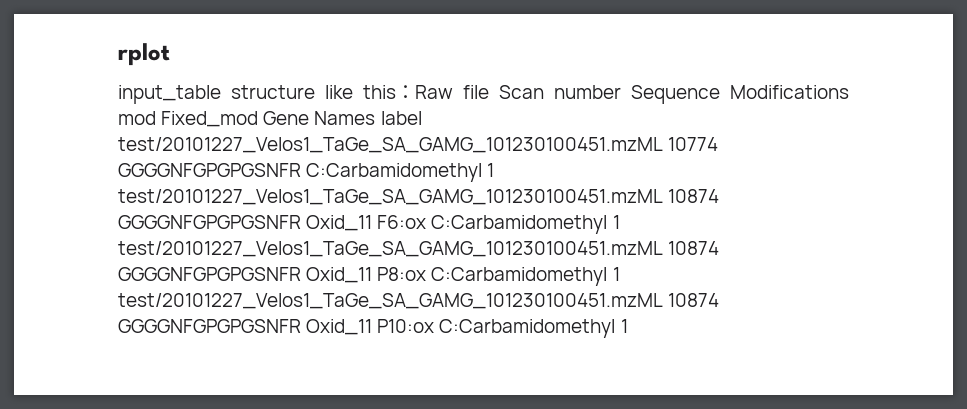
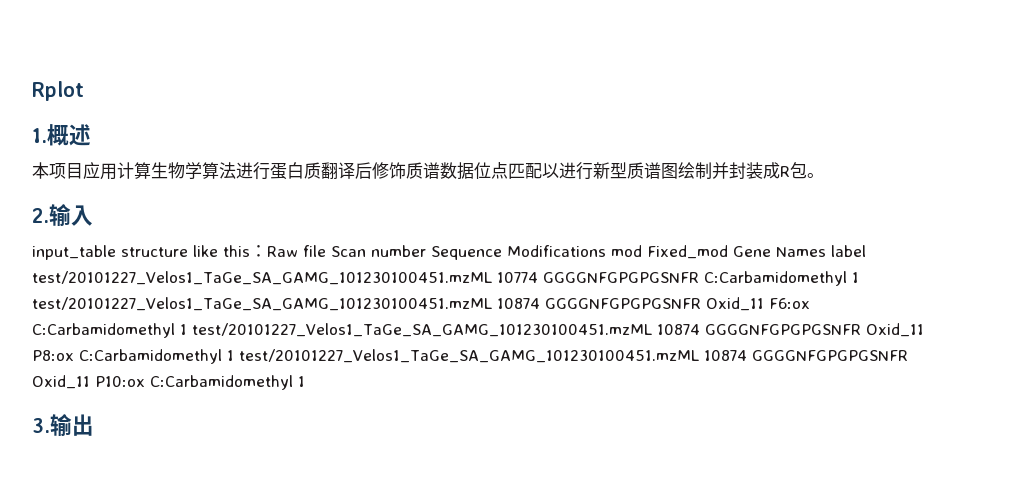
- rplot
+ Rplot
+ 1.概述
+ 本项目应用计算生物学算法进行蛋白质翻译后修饰质谱数据位点匹配以进行新型质谱图绘制并封装成R包。
+ 2.输入
+ 3.输出

